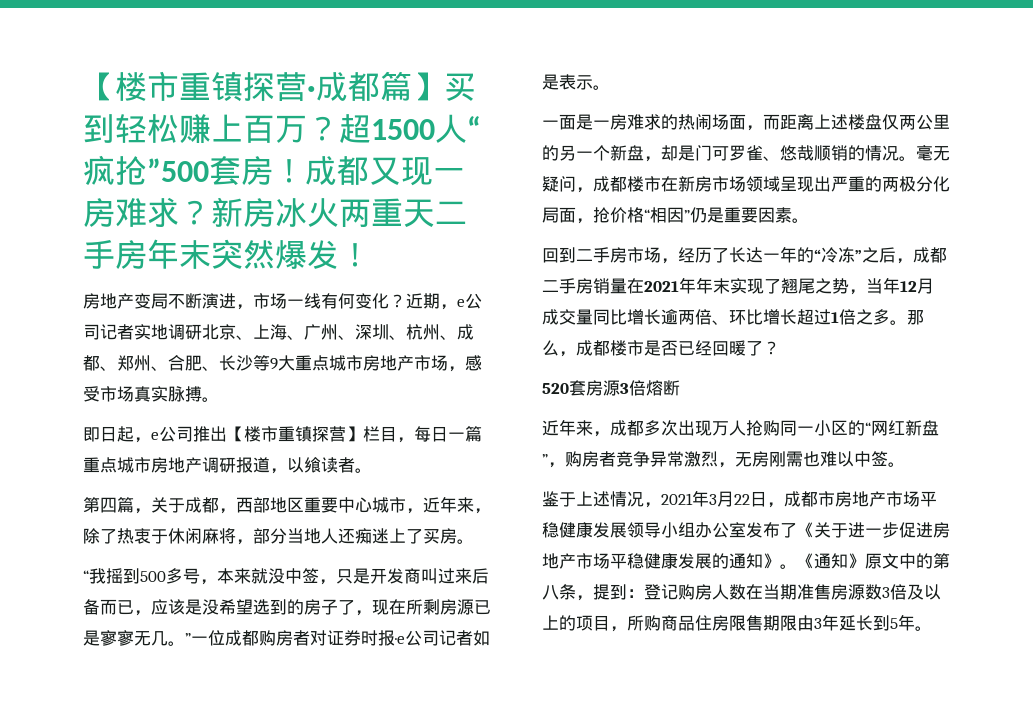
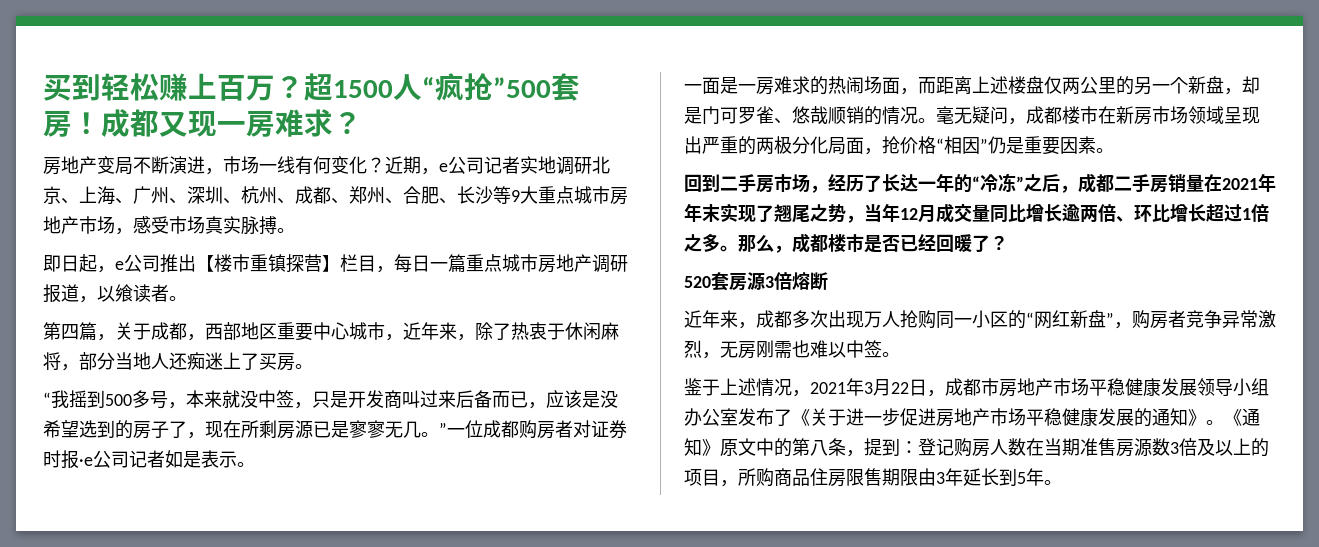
- 【楼市重镇探营·成都篇】买到轻松赚上百万？
+ 买到轻松赚上百万？
- 新房冰火两重天二手房年末突然爆发！

